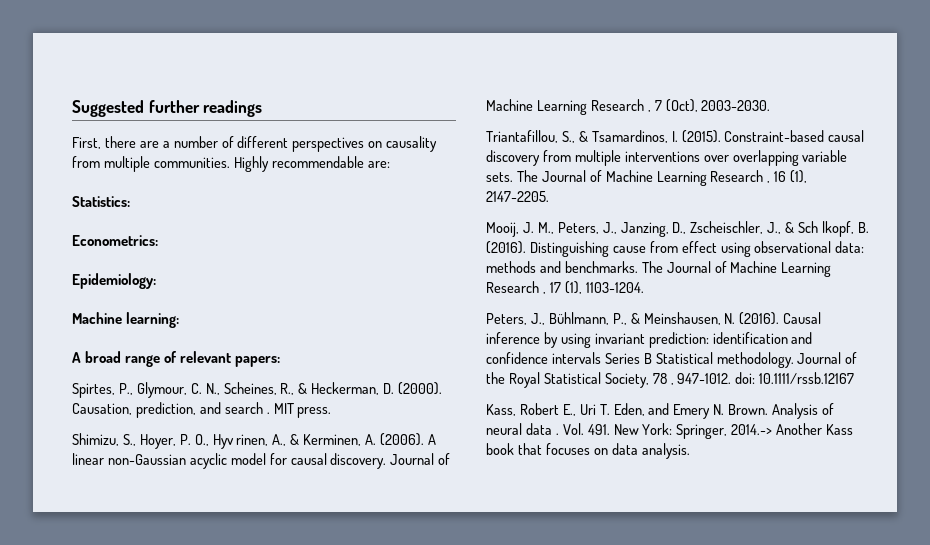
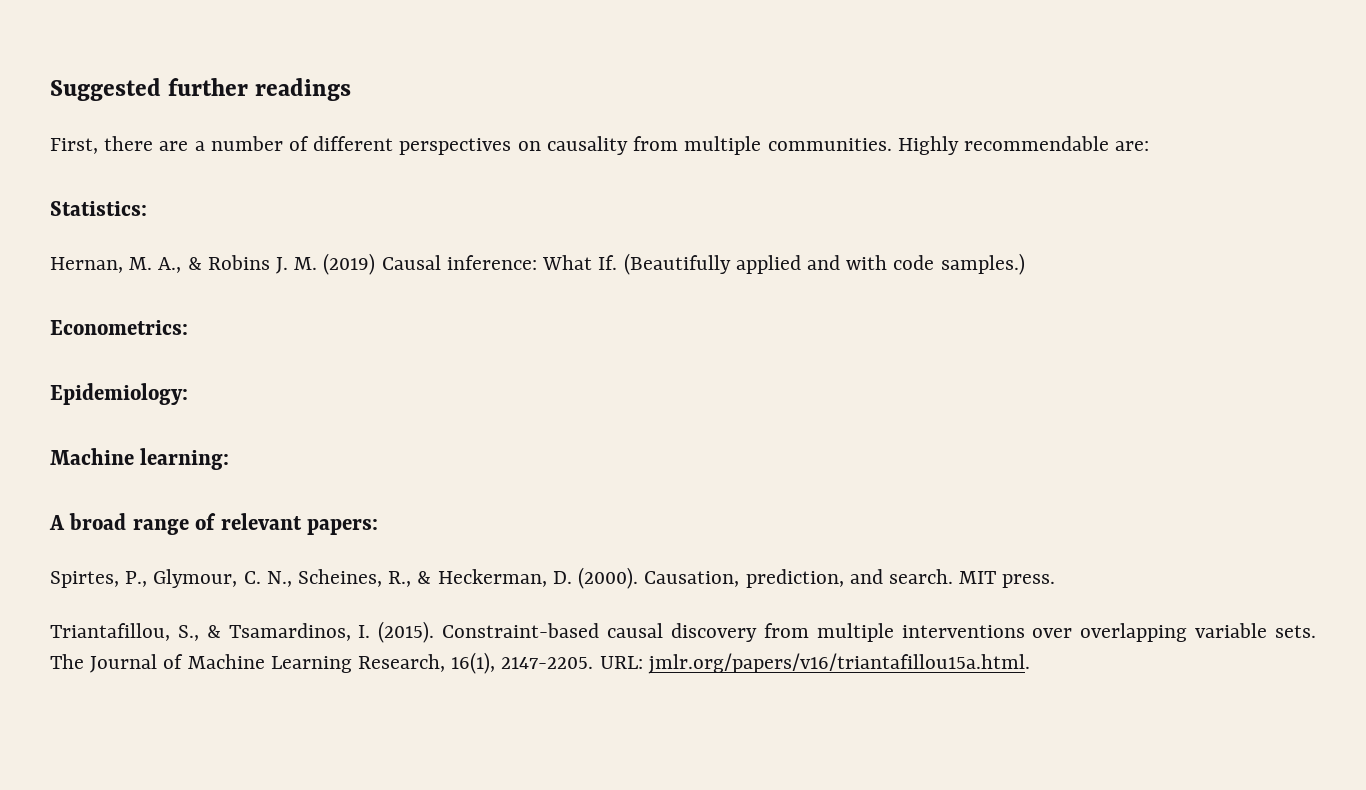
+ Hernan, M. A., & Robins J. M. (2019) Causal inference: What If. (Beautifully applied and with code samples.)
- Causation, prediction, and search .
+ Causation, prediction, and search.
- Shimizu, S., Hoyer, P. O., Hyv rinen, A., & Kerminen, A. (2006). A linear non-Gaussian acyclic model for causal discovery. Journal of Machine Learning Research , 7 (Oct), 2003-2030.
- The Journal of Machine Learning Research , 16 (1), 2147-2205.
- Mooij, J. M., Peters, J., Janzing, D., Zscheischler, J., & Sch lkopf, B. (2016). Distinguishing cause from effect using observational data: methods and benchmarks. The Journal of Machine Learning Research , 17 (1), 1103-1204.
- Peters, J., Bühlmann, P., & Meinshausen, N. (2016). Causal inference by using invariant prediction: identification and confidence intervals Series B Statistical methodology. Journal of the Royal Statistical Society, 78 , 947-1012. doi: 10.1111/rssb.12167
- Kass, Robert E., Uri T. Eden, and Emery N. Brown. Analysis of neural data . Vol. 491. New York: Springer, 2014.-> Another Kass book that focuses on data analysis.
+ The Journal of Machine Learning Research, 16(1), 2147-2205. URL: jmlr.org/papers/v16/triantafillou15a.html.

